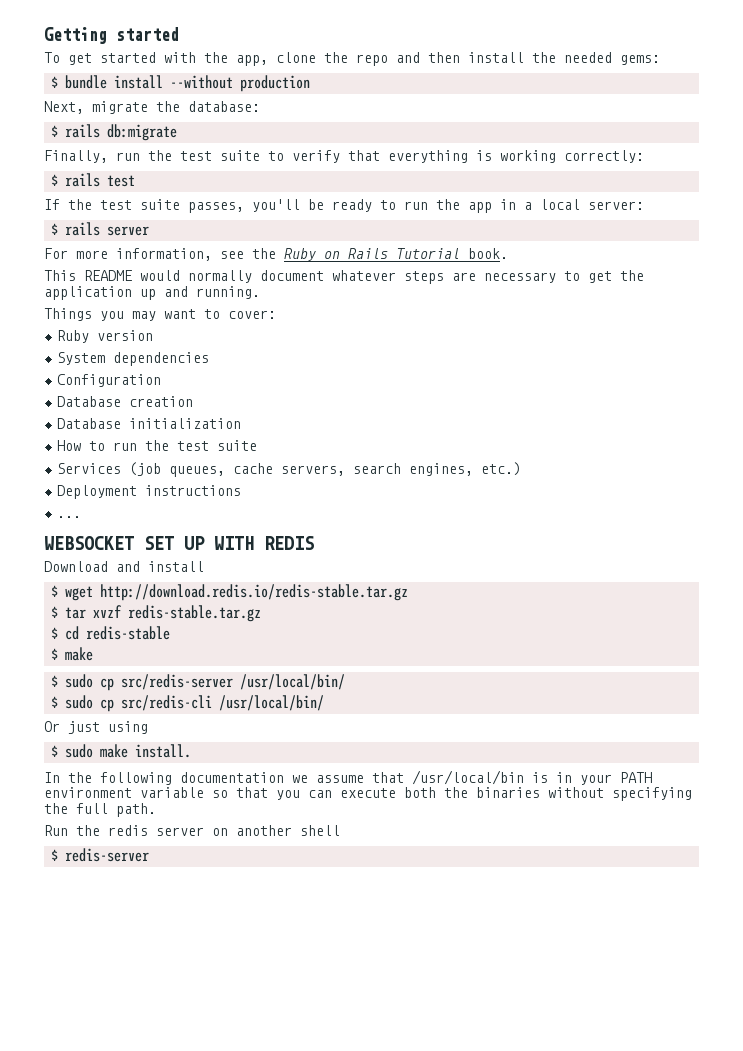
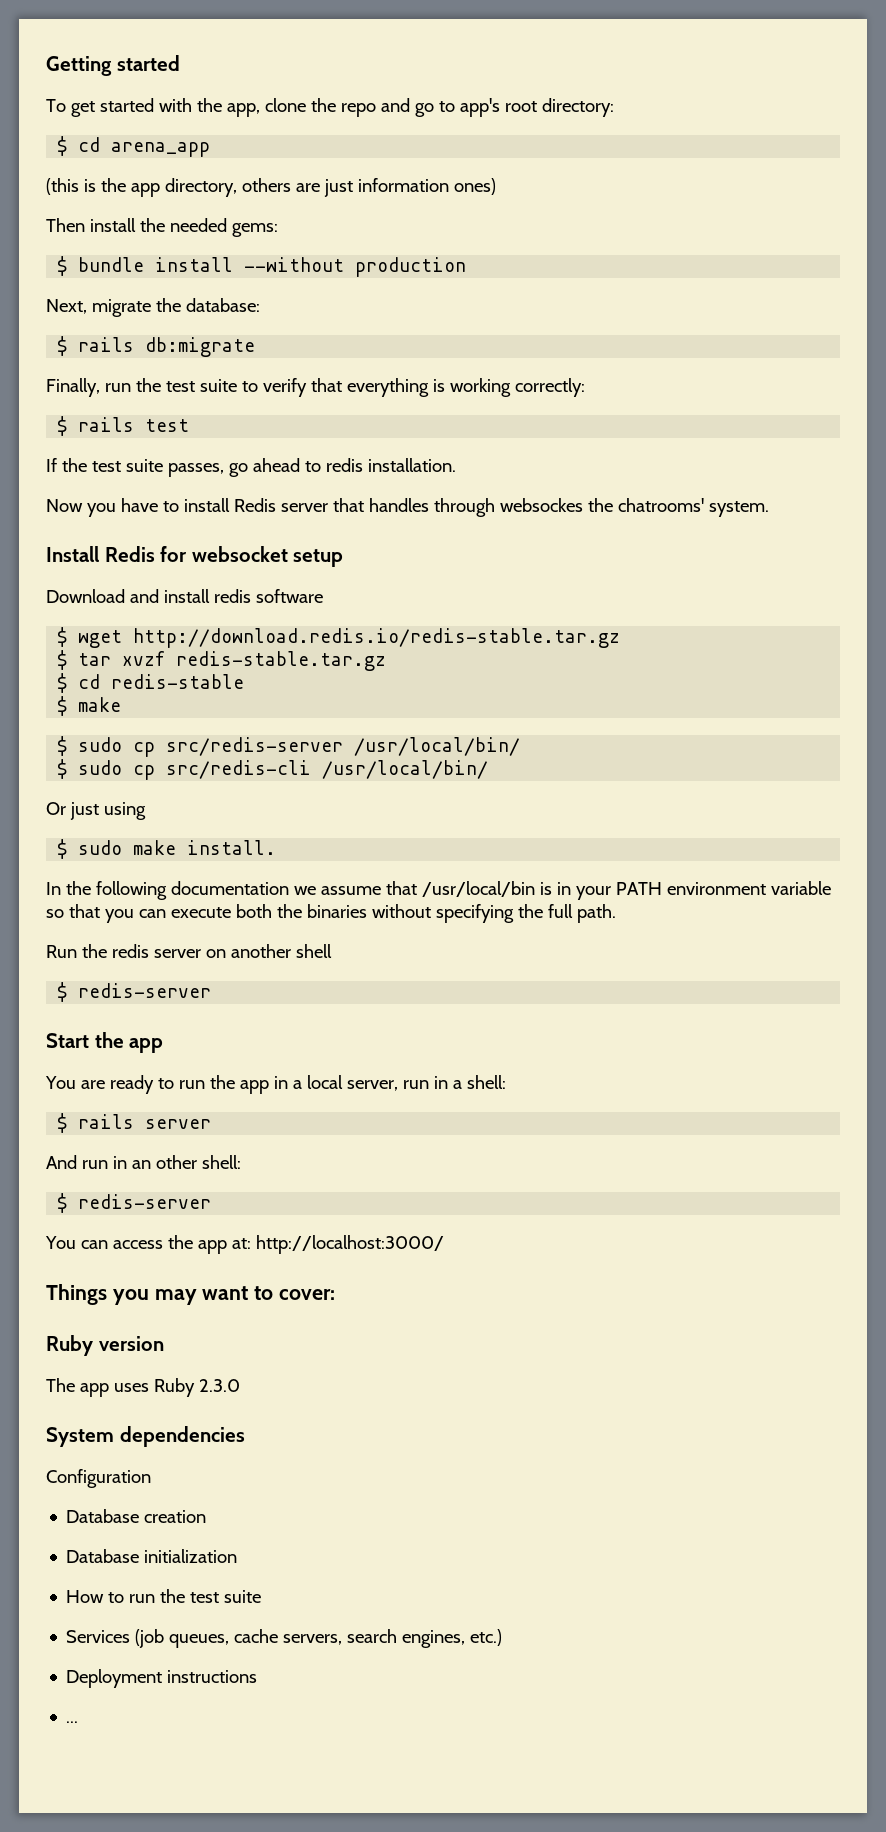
- To get started with the app, clone the repo and then install the needed gems:
+ To get started with the app, clone the repo and go to app's root directory:
+ $ cd arena_app
+ (this is the app directory, others are just information ones)
+ Then install the needed gems:
- If the test suite passes, you'll be ready to run the app in a local server:
- $ rails server
- For more information, see the Ruby on Rails Tutorial book.
- This README would normally document whatever steps are necessary to get the application up and running.
- Things you may want to cover:
- Ruby version
- System dependencies
- Configuration
- Database creation
- Database initialization
- How to run the test suite
- Services (job queues, cache servers, search engines, etc.)
- Deployment instructions
- ...
- WEBSOCKET SET UP WITH REDIS
+ If the test suite passes, go ahead to redis installation.
+ Now you have to install Redis server that handles through websockes the chatrooms' system.
+ Install Redis for websocket setup
- Download and install
+ Download and install redis software
+ Start the app
+ You are ready to run the app in a local server, run in a shell:
+ $ rails server
+ And run in an other shell:
+ $ redis-server
+ You can access the app at: http://localhost:3000/
+ Things you may want to cover:
+ Ruby version
+ The app uses Ruby 2.3.0
+ System dependencies
+ Configuration
+ Database creation
+ Database initialization
+ How to run the test suite
+ Services (job queues, cache servers, search engines, etc.)
+ Deployment instructions
+ ...

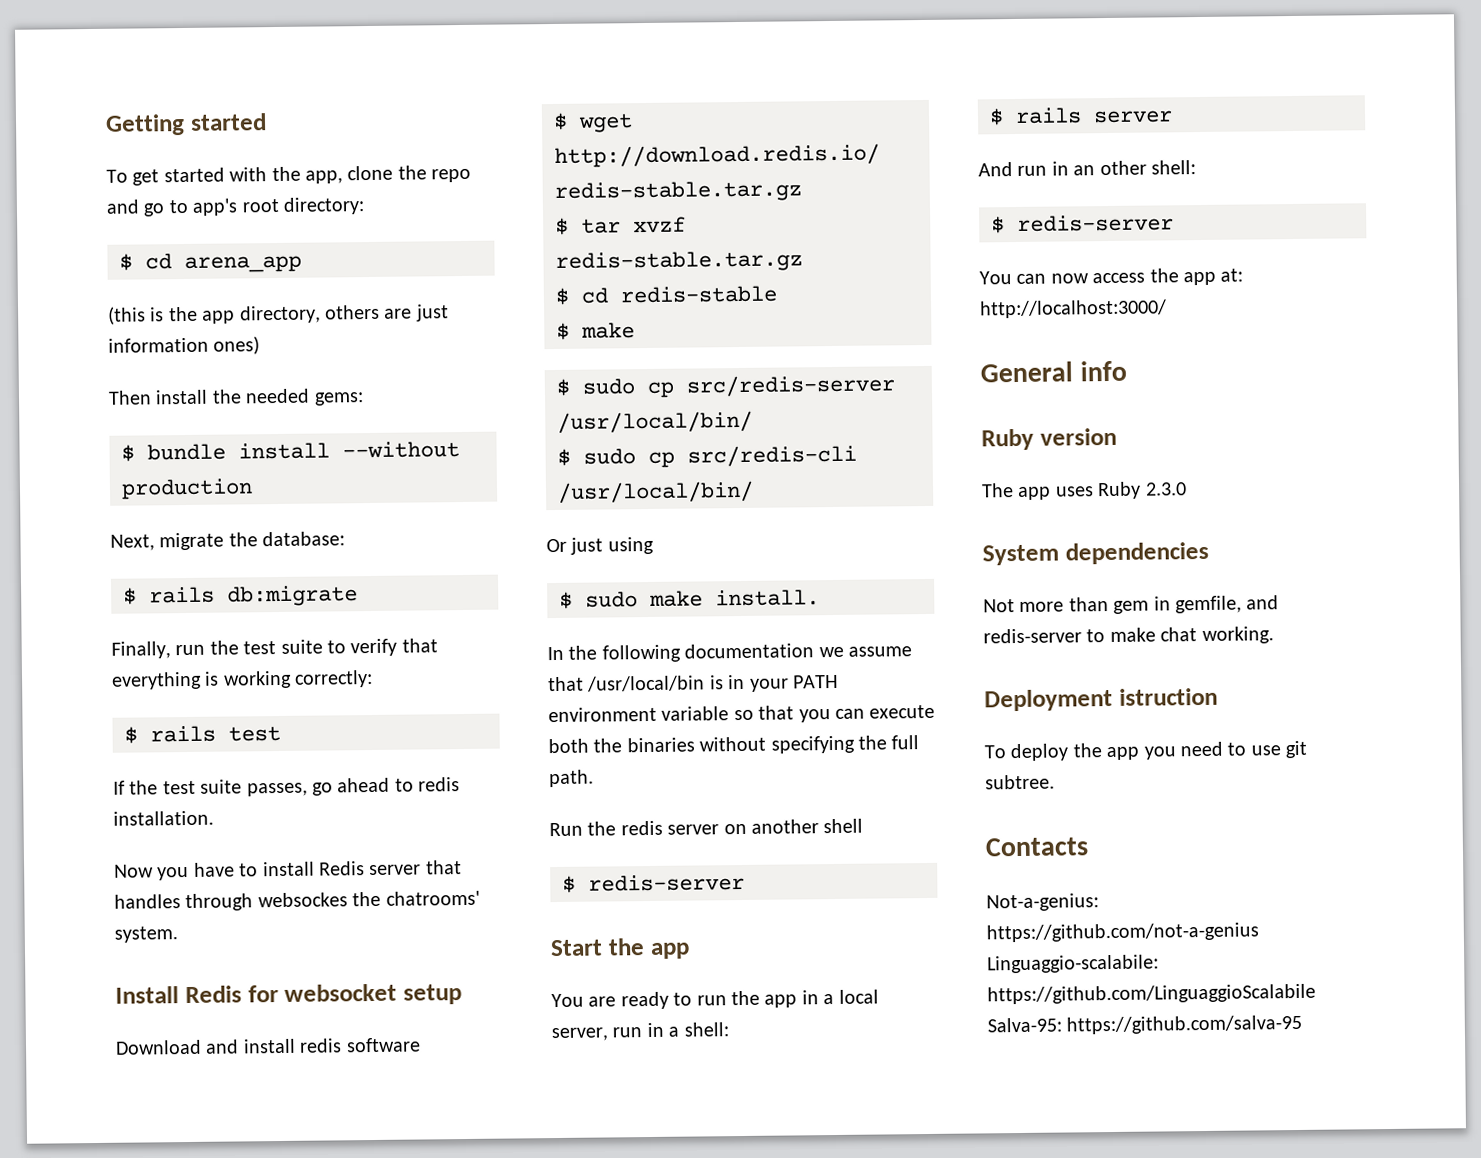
- You can access the app at: http://localhost:3000/
+ You can now access the app at: http://localhost:3000/
- Things you may want to cover:
+ General info
- Configuration
- Database creation
- Database initialization
- How to run the test suite
- Services (job queues, cache servers, search engines, etc.)
- Deployment instructions
- ...
+ Not more than gem in gemfile, and redis-server to make chat working.
+ Deployment istruction
+ To deploy the app you need to use git subtree.
+ Contacts
+ Not-a-genius: https://github.com/not-a-genius Linguaggio-scalabile: https://github.com/LinguaggioScalabile Salva-95: https://github.com/salva-95

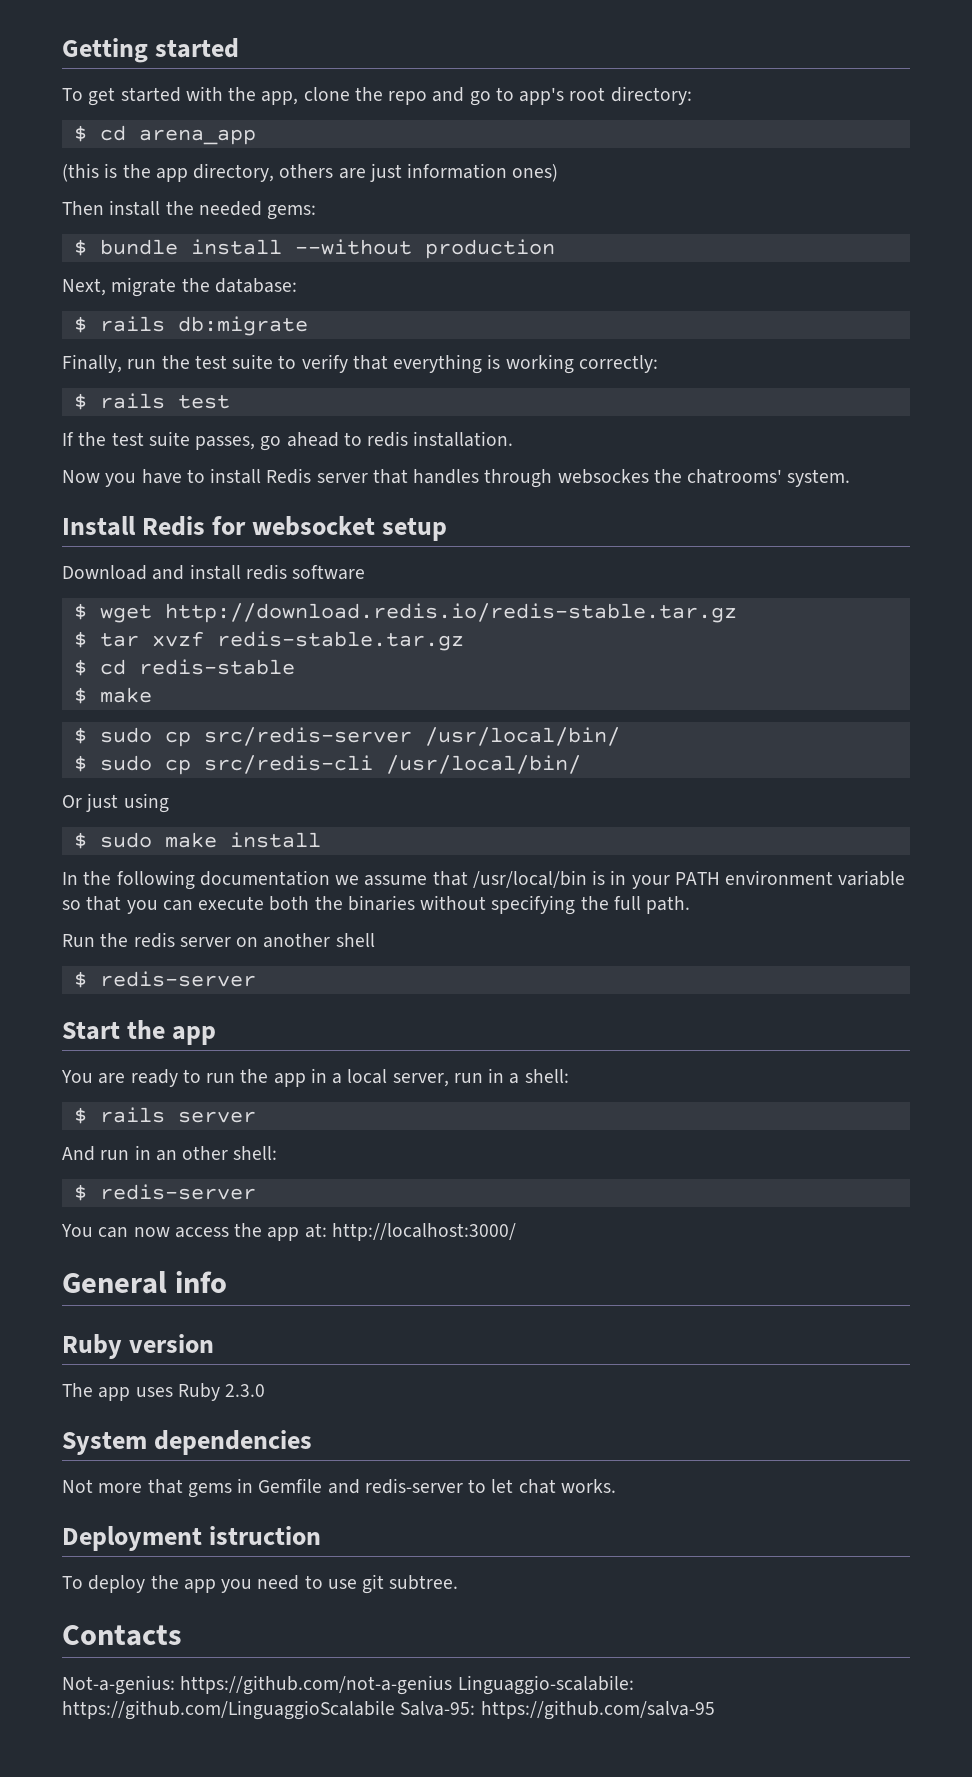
- $ sudo make install.
+ $ sudo make install
- Not more than gem in gemfile, and redis-server to make chat working.
+ Not more that gems in Gemfile and redis-server to let chat works.

